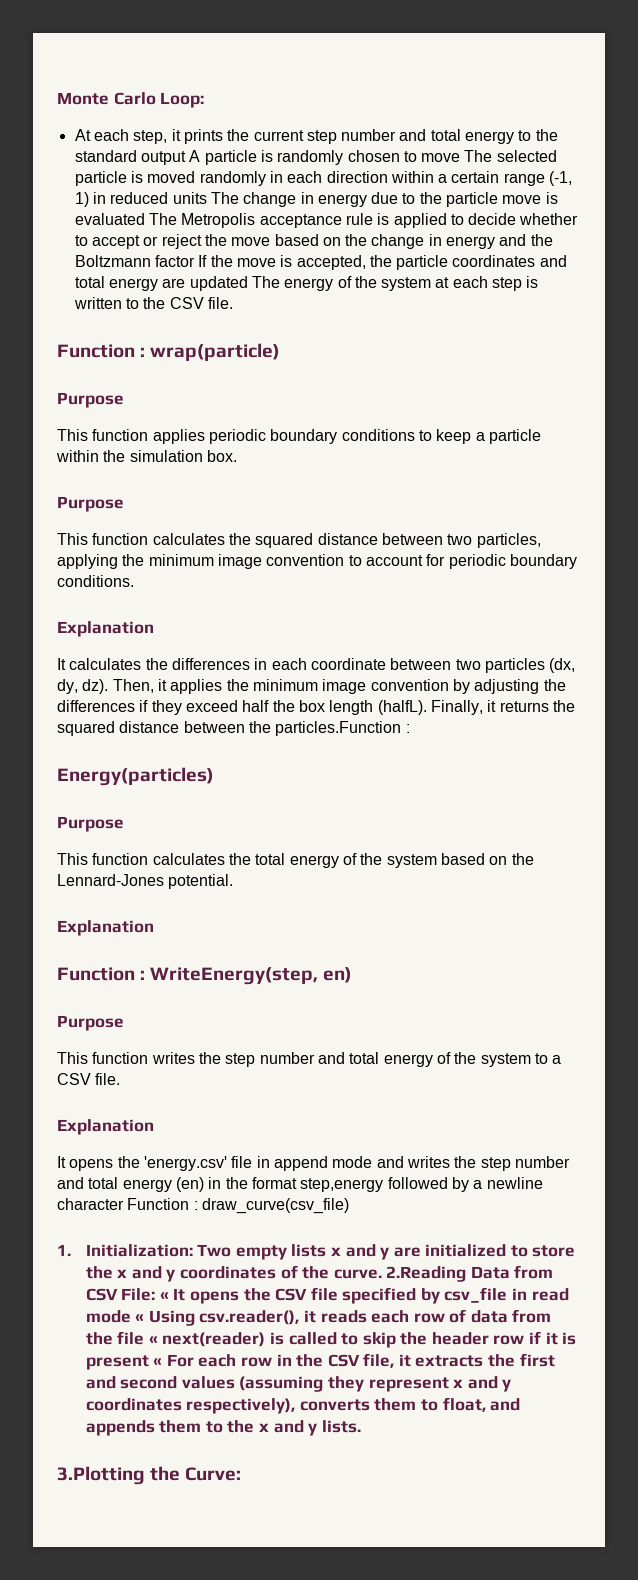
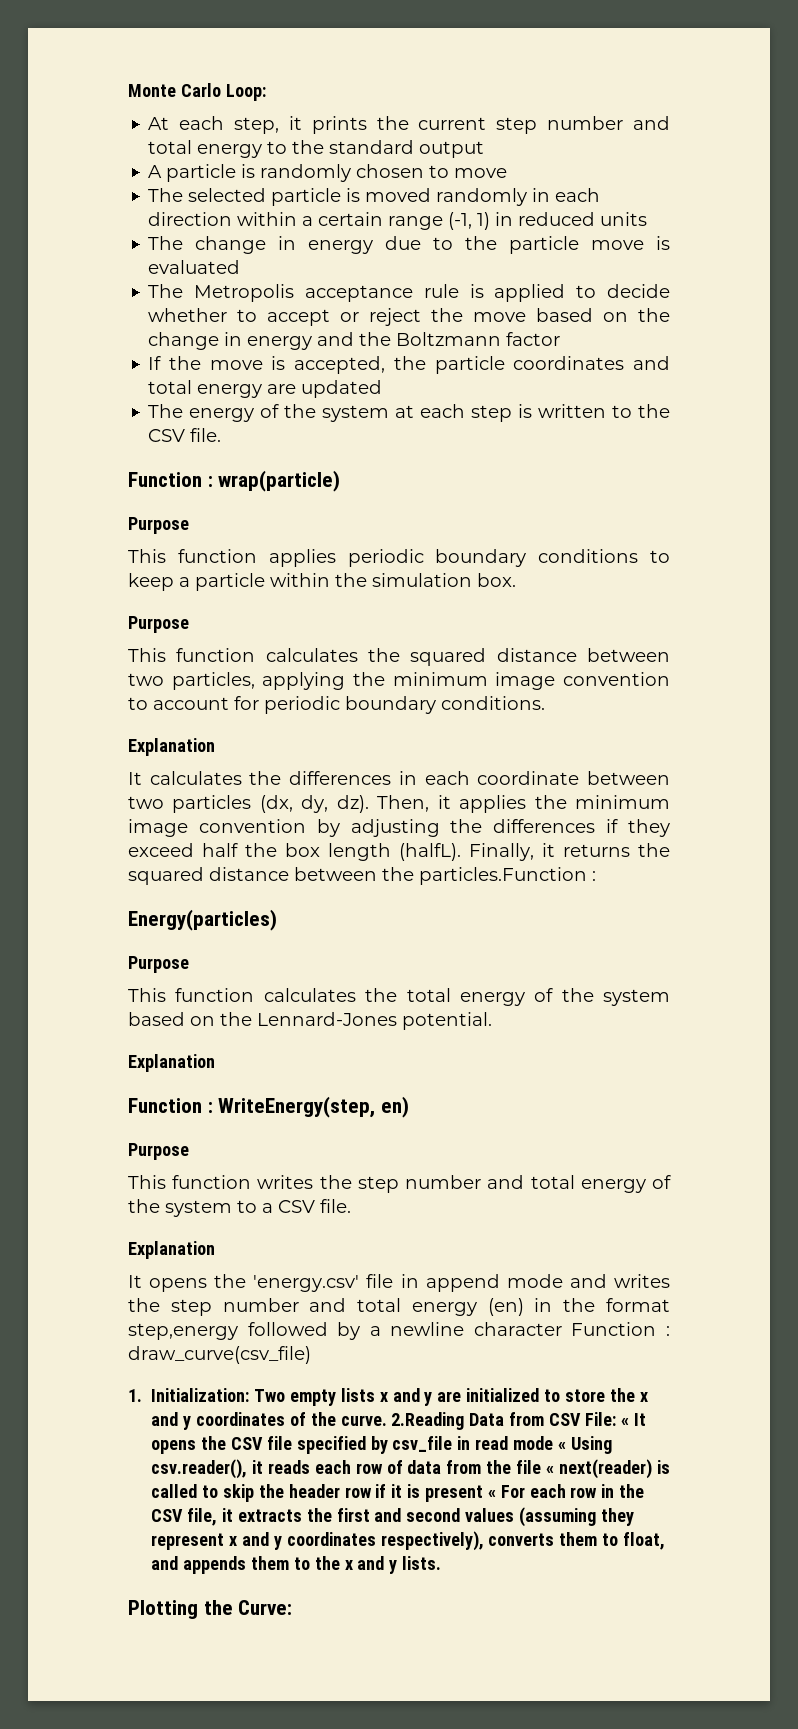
- At each step, it prints the current step number and total energy to the standard output A particle is randomly chosen to move The selected particle is moved randomly in each direction within a certain range (-1, 1) in reduced units The change in energy due to the particle move is evaluated The Metropolis acceptance rule is applied to decide whether to accept or reject the move based on the change in energy and the Boltzmann factor If the move is accepted, the particle coordinates and total energy are updated The energy of the system at each step is written to the CSV file.
+ At each step, it prints the current step number and total energy to the standard output
+ A particle is randomly chosen to move
+ The selected particle is moved randomly in each direction within a certain range (-1, 1) in reduced units
+ The change in energy due to the particle move is evaluated
+ The Metropolis acceptance rule is applied to decide whether to accept or reject the move based on the change in energy and the Boltzmann factor
+ If the move is accepted, the particle coordinates and total energy are updated
+ The energy of the system at each step is written to the CSV file.
- 3.Plotting the Curve:
+ Plotting the Curve:

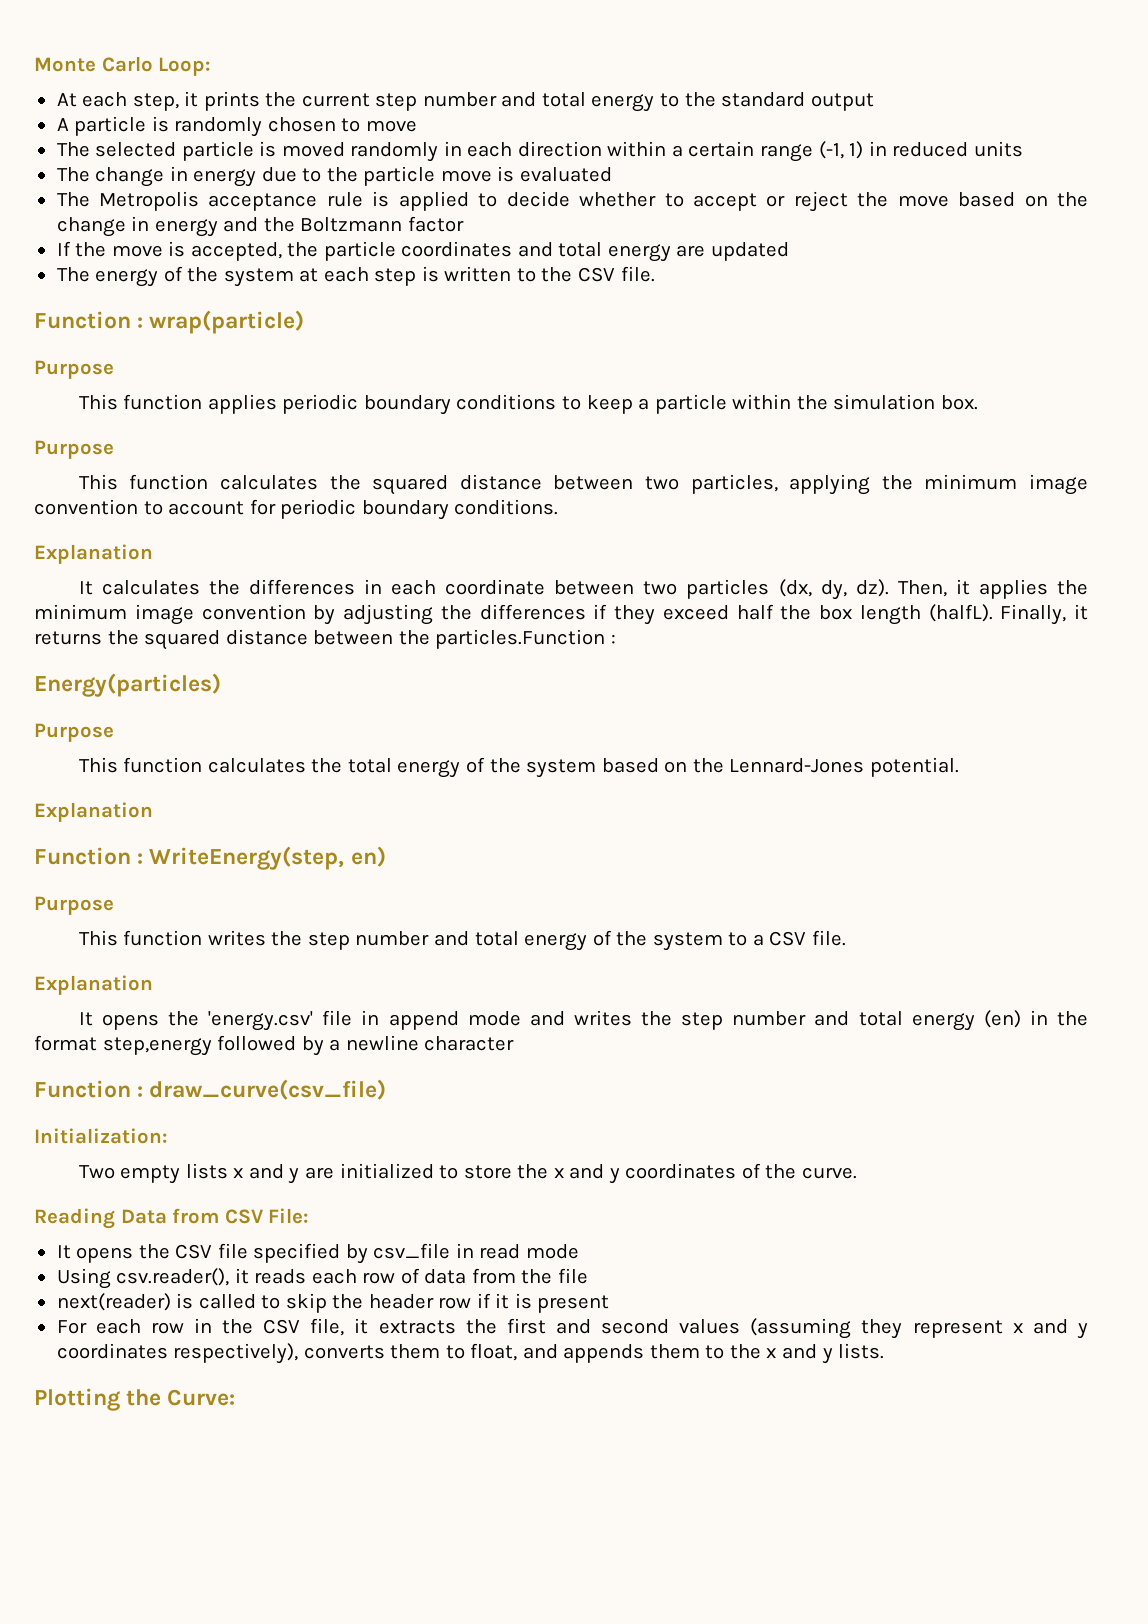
- It opens the 'energy.csv' file in append mode and writes the step number and total energy (en) in the format step,energy followed by a newline character Function : draw_curve(csv_file)
+ It opens the 'energy.csv' file in append mode and writes the step number and total energy (en) in the format step,energy followed by a newline character
+ Function : draw_curve(csv_file)
- 1. Initialization: Two empty lists x and y are initialized to store the x and y coordinates of the curve. 2.Reading Data from CSV File: « It opens the CSV file specified by csv_file in read mode « Using csv.reader(), it reads each row of data from the file « next(reader) is called to skip the header row if it is present « For each row in the CSV file, it extracts the first and second values (assuming they represent x and y coordinates respectively), converts them to float, and appends them to the x and y lists.
+ Initialization:
+ Two empty lists x and y are initialized to store the x and y coordinates of the curve.
+ Reading Data from CSV File:
+ It opens the CSV file specified by csv_file in read mode
+ Using csv.reader(), it reads each row of data from the file
+ next(reader) is called to skip the header row if it is present
+ For each row in the CSV file, it extracts the first and second values (assuming they represent x and y coordinates respectively), converts them to float, and appends them to the x and y lists.

